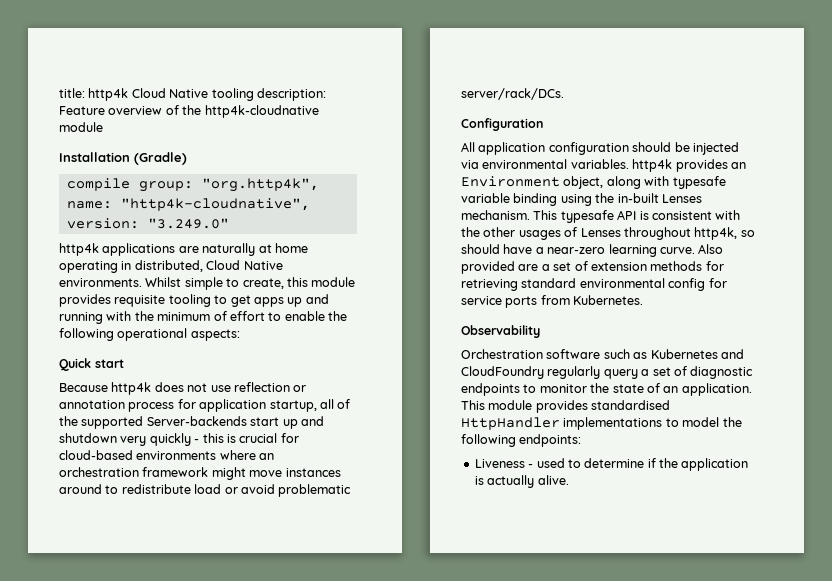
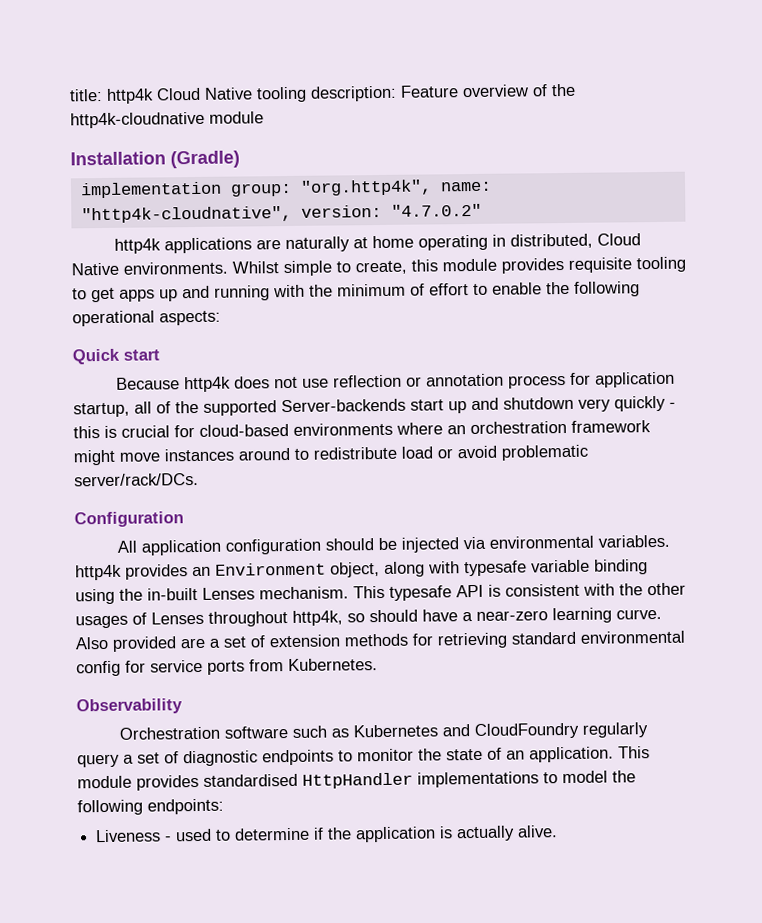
- compile group: "org.http4k", name: "http4k-cloudnative", version: "3.249.0"
+ implementation group: "org.http4k", name: "http4k-cloudnative", version: "4.7.0.2"

